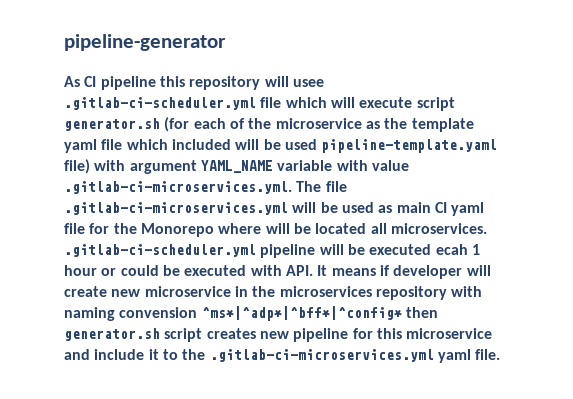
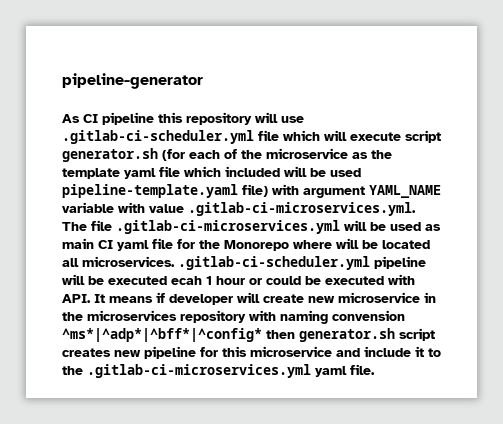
- As CI pipeline this repository will usee .gitlab-ci-scheduler.yml file which will execute script generator.sh (for each of the microservice as the template yaml file which included will be used pipeline-template.yaml file) with argument YAML_NAME variable with value .gitlab-ci-microservices.yml. The file .gitlab-ci-microservices.yml will be used as main CI yaml file for the Monorepo where will be located all microservices. .gitlab-ci-scheduler.yml pipeline will be executed ecah 1 hour or could be executed with API. It means if developer will create new microservice in the microservices repository with naming convension ^ms*|^adp*|^bff*|^config* then generator.sh script creates new pipeline for this microservice and include it to the .gitlab-ci-microservices.yml yaml file.
+ As CI pipeline this repository will use .gitlab-ci-scheduler.yml file which will execute script generator.sh (for each of the microservice as the template yaml file which included will be used pipeline-template.yaml file) with argument YAML_NAME variable with value .gitlab-ci-microservices.yml. The file .gitlab-ci-microservices.yml will be used as main CI yaml file for the Monorepo where will be located all microservices. .gitlab-ci-scheduler.yml pipeline will be executed ecah 1 hour or could be executed with API. It means if developer will create new microservice in the microservices repository with naming convension ^ms*|^adp*|^bff*|^config* then generator.sh script creates new pipeline for this microservice and include it to the .gitlab-ci-microservices.yml yaml file.

